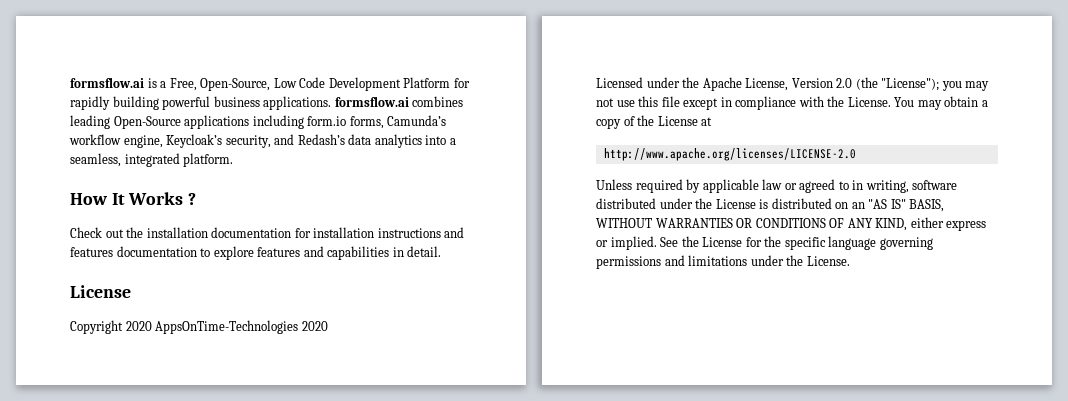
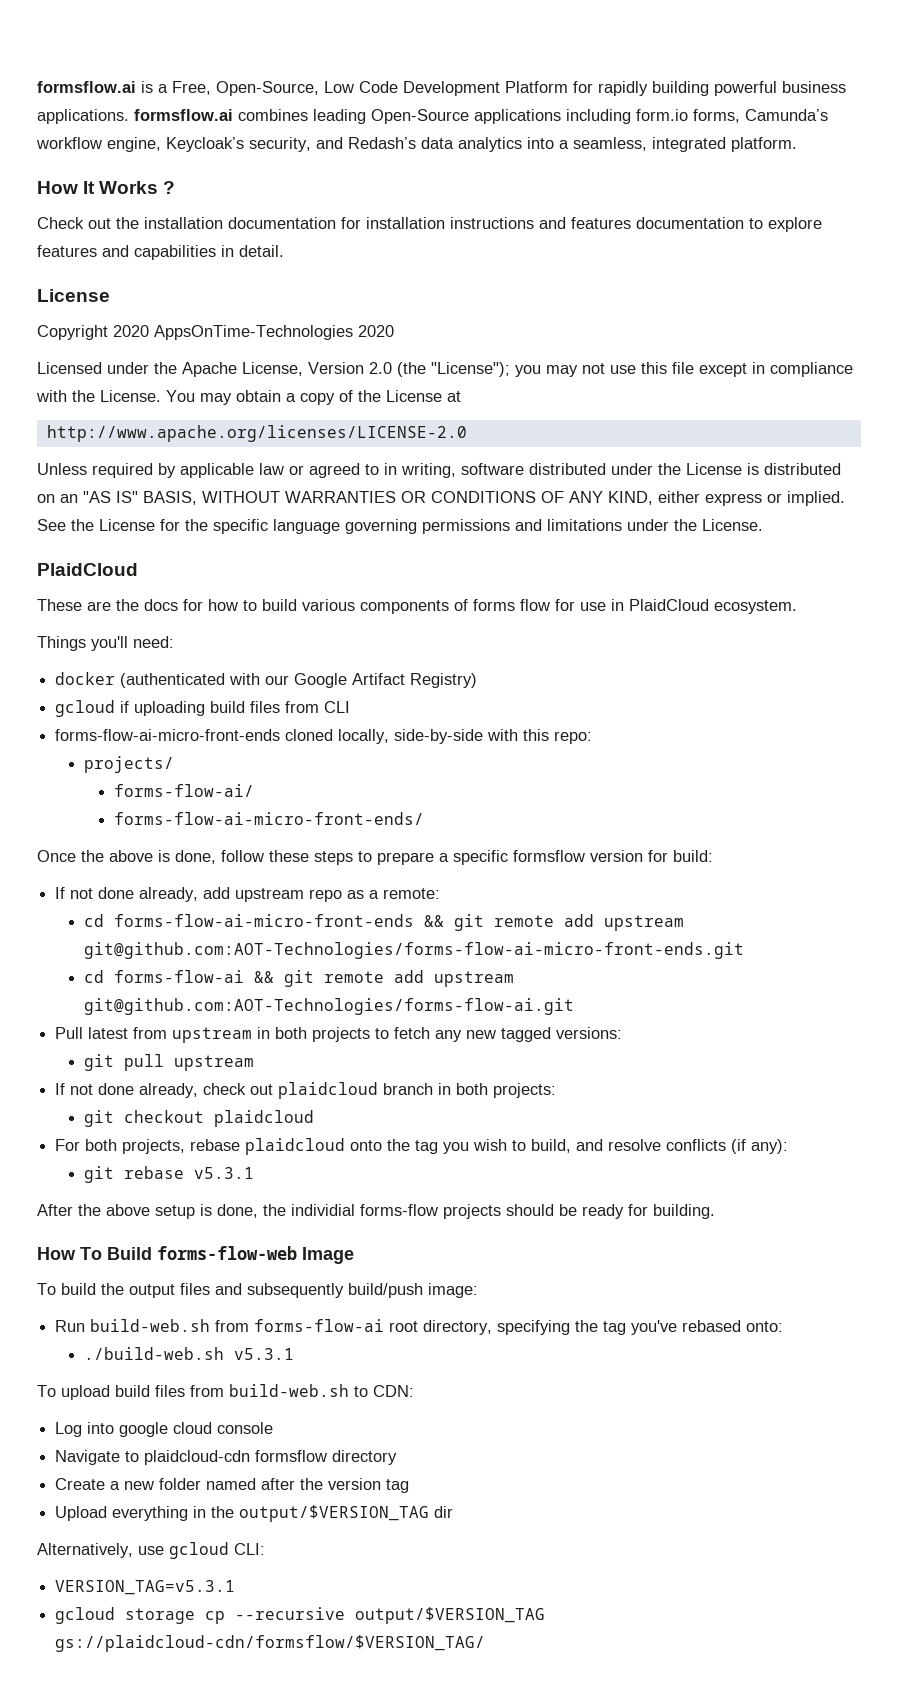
  See the License for the specific language governing permissions and limitations under the License.
+ PlaidCloud
+ These are the docs for how to build various components of forms flow for use in PlaidCloud ecosystem.
+ Things you'll need:
+ docker (authenticated with our Google Artifact Registry)
+ gcloud if uploading build files from CLI
+ forms-flow-ai-micro-front-ends cloned locally, side-by-side with this repo:
+ projects/
+ forms-flow-ai/
+ forms-flow-ai-micro-front-ends/
+ Once the above is done, follow these steps to prepare a specific formsflow version for build:
+ If not done already, add upstream repo as a remote:
+ cd forms-flow-ai-micro-front-ends && git remote add upstream git@github.com:AOT-Technologies/forms-flow-ai-micro-front-ends.git
+ cd forms-flow-ai && git remote add upstream git@github.com:AOT-Technologies/forms-flow-ai.git
+ Pull latest from upstream in both projects to fetch any new tagged versions:
+ git pull upstream
+ If not done already, check out plaidcloud branch in both projects:
+ git checkout plaidcloud
+ For both projects, rebase plaidcloud onto the tag you wish to build, and resolve conflicts (if any):
+ git rebase v5.3.1
+ After the above setup is done, the individial forms-flow projects should be ready for building.
+ How To Build forms-flow-web Image
+ To build the output files and subsequently build/push image:
+ Run build-web.sh from forms-flow-ai root directory, specifying the tag you've rebased onto:
+ ./build-web.sh v5.3.1
+ To upload build files from build-web.sh to CDN:
+ Log into google cloud console
+ Navigate to plaidcloud-cdn formsflow directory
+ Create a new folder named after the version tag
+ Upload everything in the output/$VERSION_TAG dir
+ Alternatively, use gcloud CLI:
+ VERSION_TAG=v5.3.1
+ gcloud storage cp --recursive output/$VERSION_TAG gs://plaidcloud-cdn/formsflow/$VERSION_TAG/

